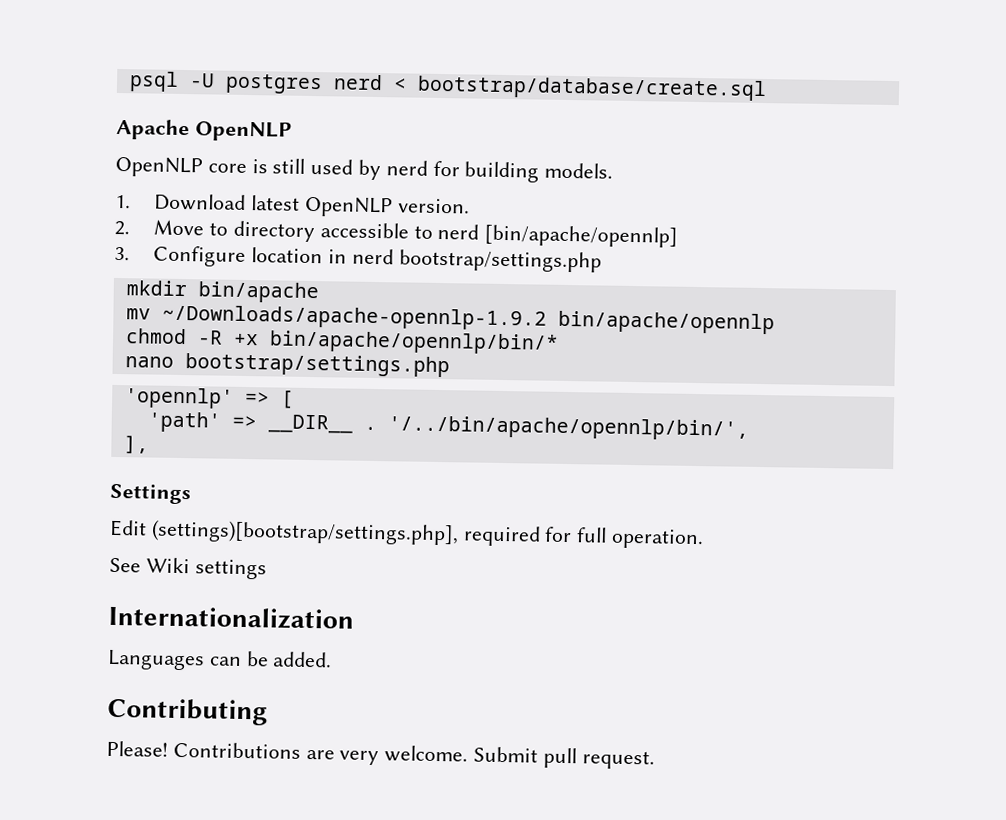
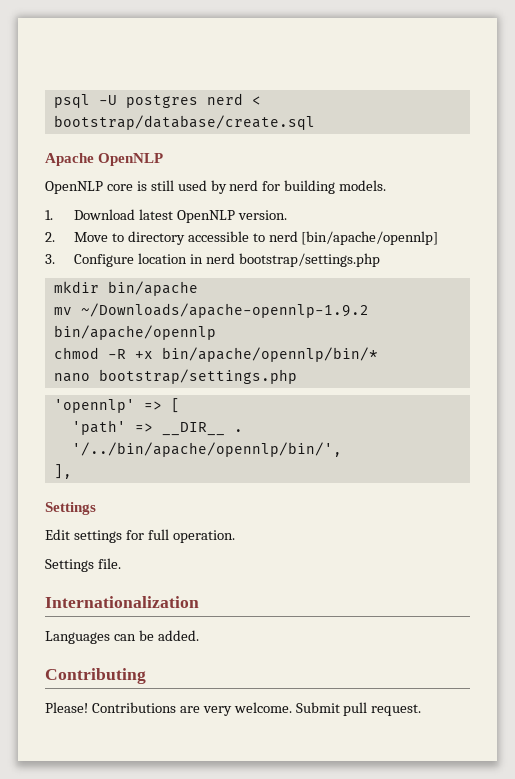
- Edit (settings)[bootstrap/settings.php], required for full operation.
+ Edit settings for full operation.
- See Wiki settings
+ Settings file.

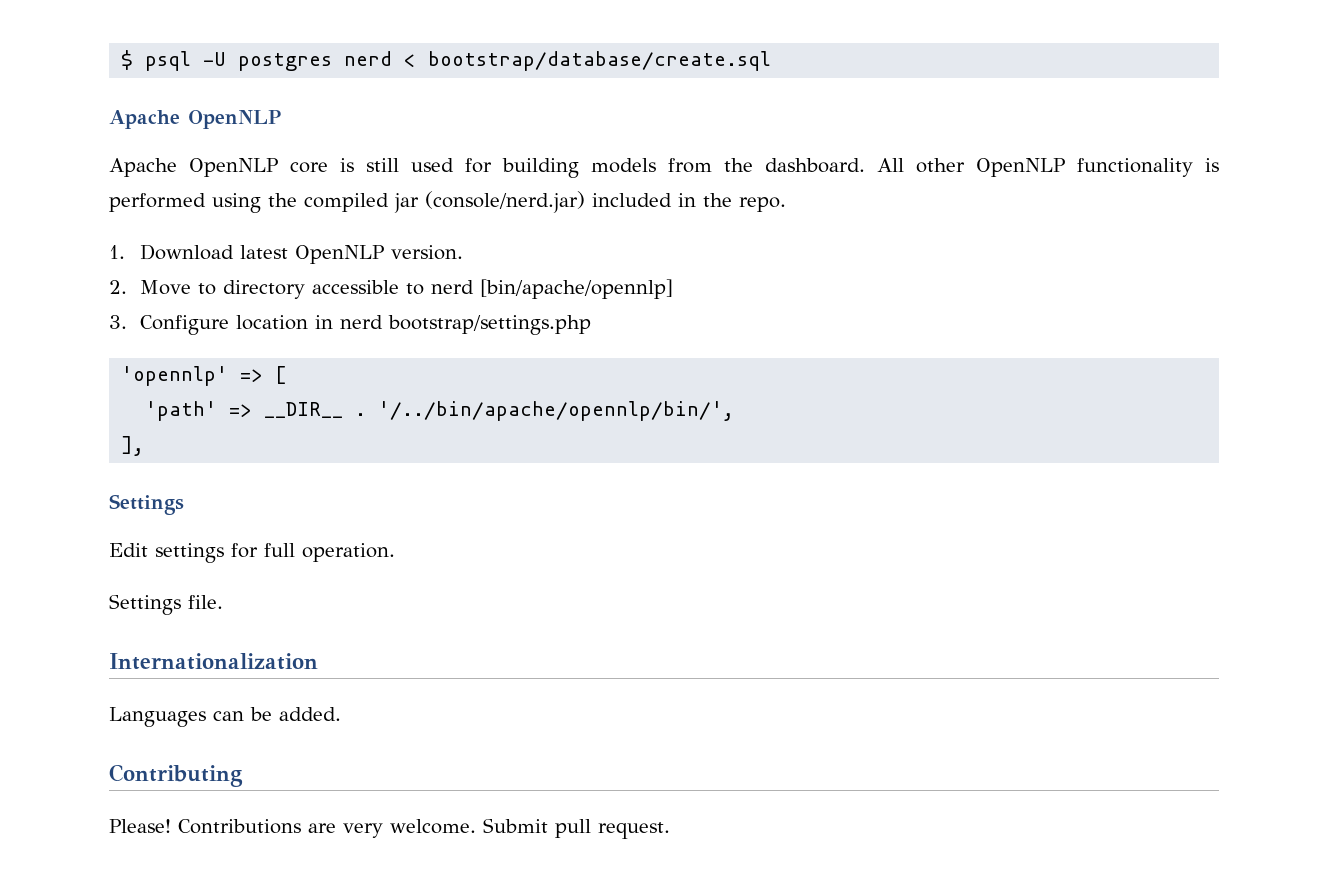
- psql -U postgres nerd < bootstrap/database/create.sql
+ $ psql -U postgres nerd < bootstrap/database/create.sql
- OpenNLP core is still used by nerd for building models.
+ Apache OpenNLP core is still used for building models from the dashboard. All other OpenNLP functionality is performed using the compiled jar (console/nerd.jar) included in the repo.
- mkdir bin/apache
- mv ~/Downloads/apache-opennlp-1.9.2 bin/apache/opennlp
- chmod -R +x bin/apache/opennlp/bin/*
- nano bootstrap/settings.php

